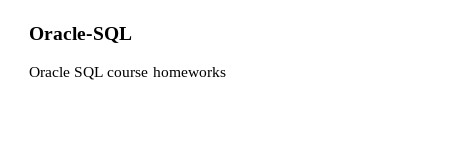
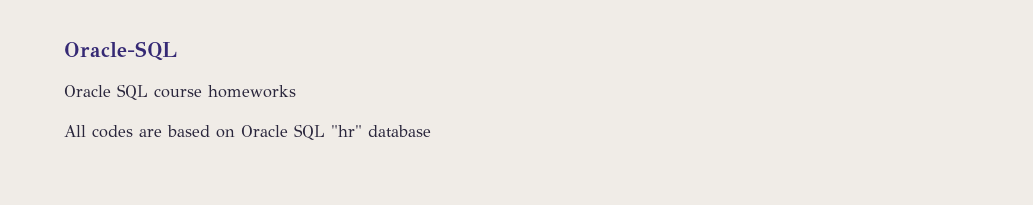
+ All codes are based on Oracle SQL "hr" database

